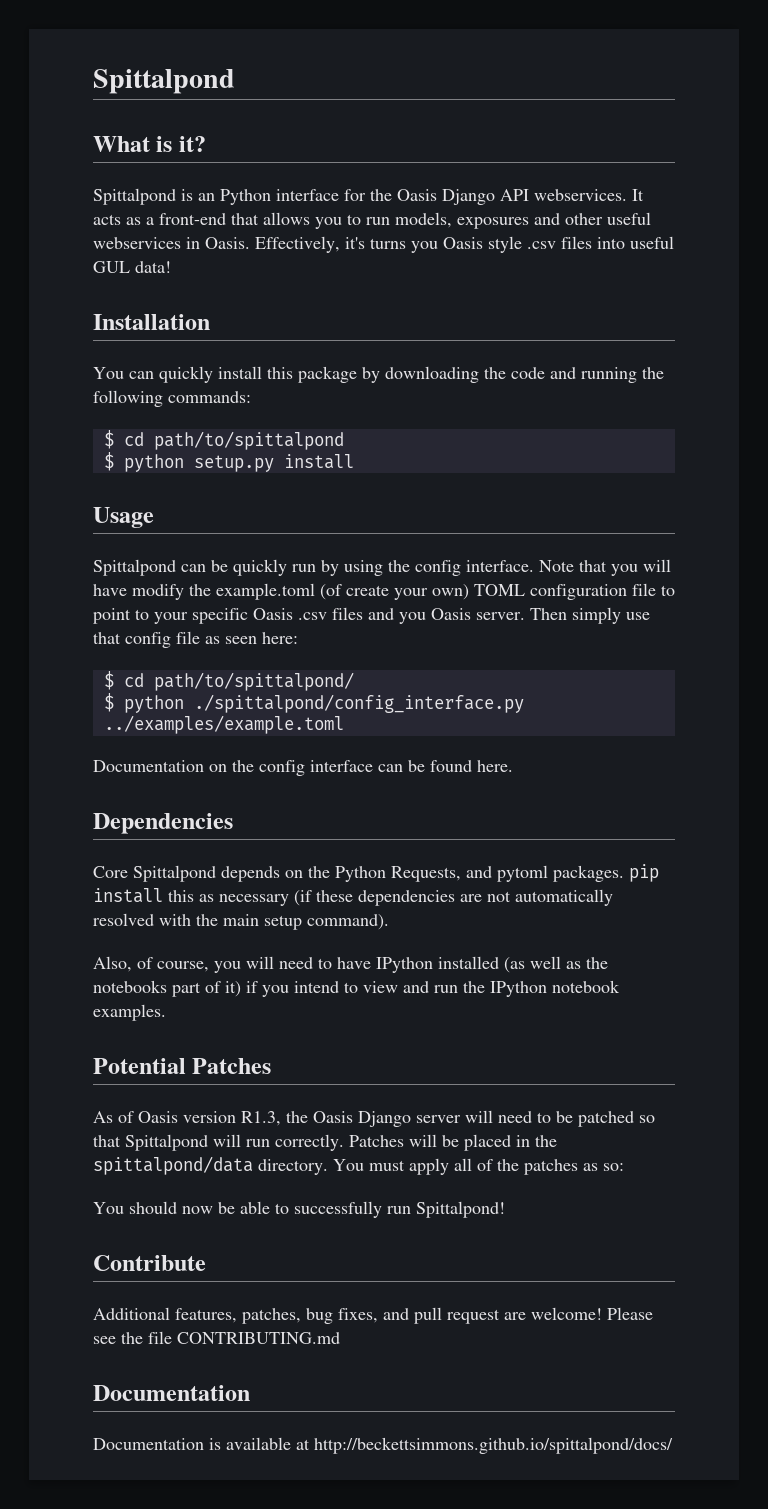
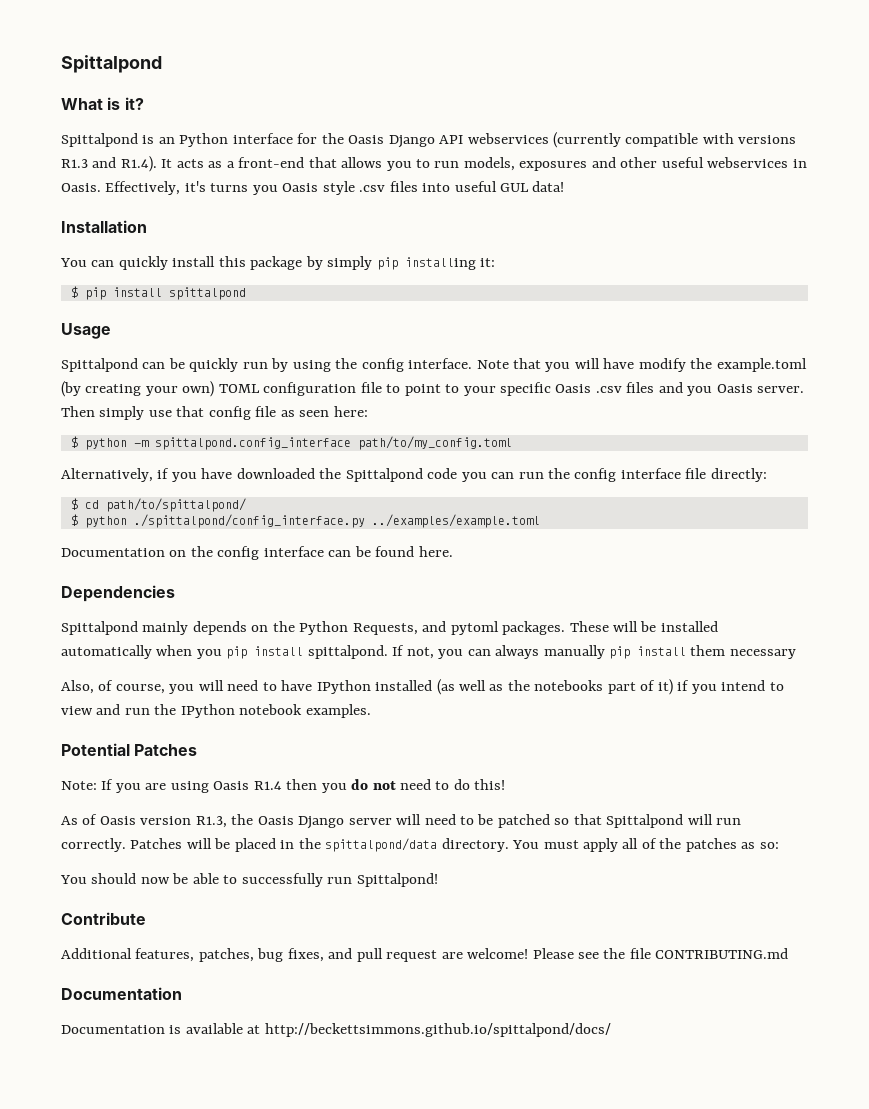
- Spittalpond is an Python interface for the Oasis Django API webservices. It acts as a front-end that allows you to run models, exposures and other useful webservices in Oasis.
+ Spittalpond is an Python interface for the Oasis Django API webservices (currently compatible with versions R1.3 and R1.4). It acts as a front-end that allows you to run models, exposures and other useful webservices in Oasis.
- You can quickly install this package by downloading the code and running the following commands:
- $ cd path/to/spittalpond
- $ python setup.py install
+ You can quickly install this package by simply pip installing it:
+ $ pip install spittalpond
- Note that you will have modify the example.toml (of create your own) TOML configuration file to point to your specific Oasis .csv files and you Oasis server.
+ Note that you will have modify the example.toml (by creating your own) TOML configuration file to point to your specific Oasis .csv files and you Oasis server.
+ $ python -m spittalpond.config_interface path/to/my_config.toml
+ Alternatively, if you have downloaded the Spittalpond code you can run the config interface file directly:
- Core Spittalpond depends on the Python Requests, and pytoml packages. pip install this as necessary (if these dependencies are not automatically resolved with the main setup command).
+ Spittalpond mainly depends on the Python Requests, and pytoml packages. These will be installed automatically when you pip install spittalpond. If not, you can always manually pip install them necessary
+ Note: If you are using Oasis R1.4 then you do not need to do this!

